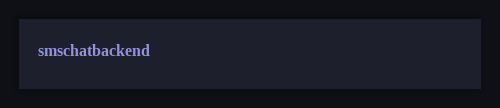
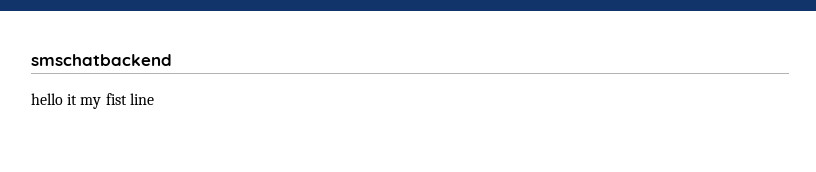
+ hello it my fist line

